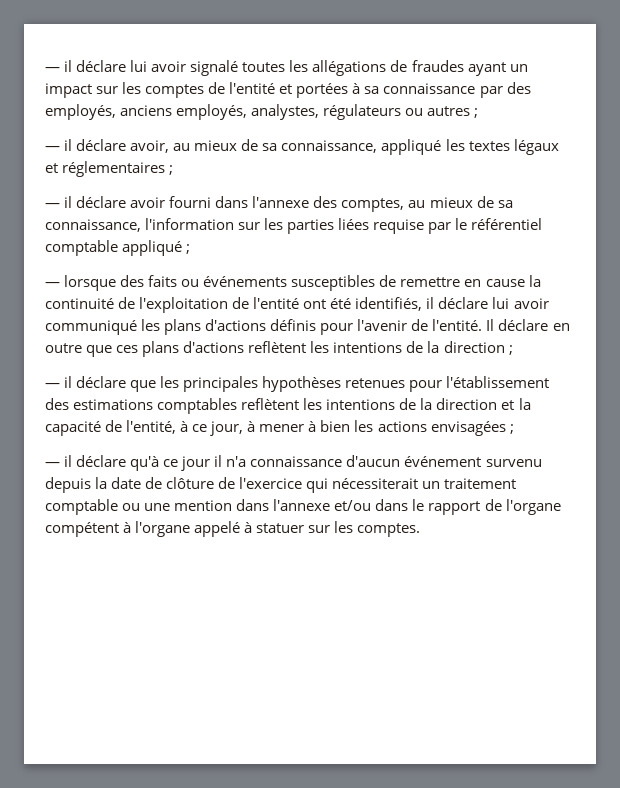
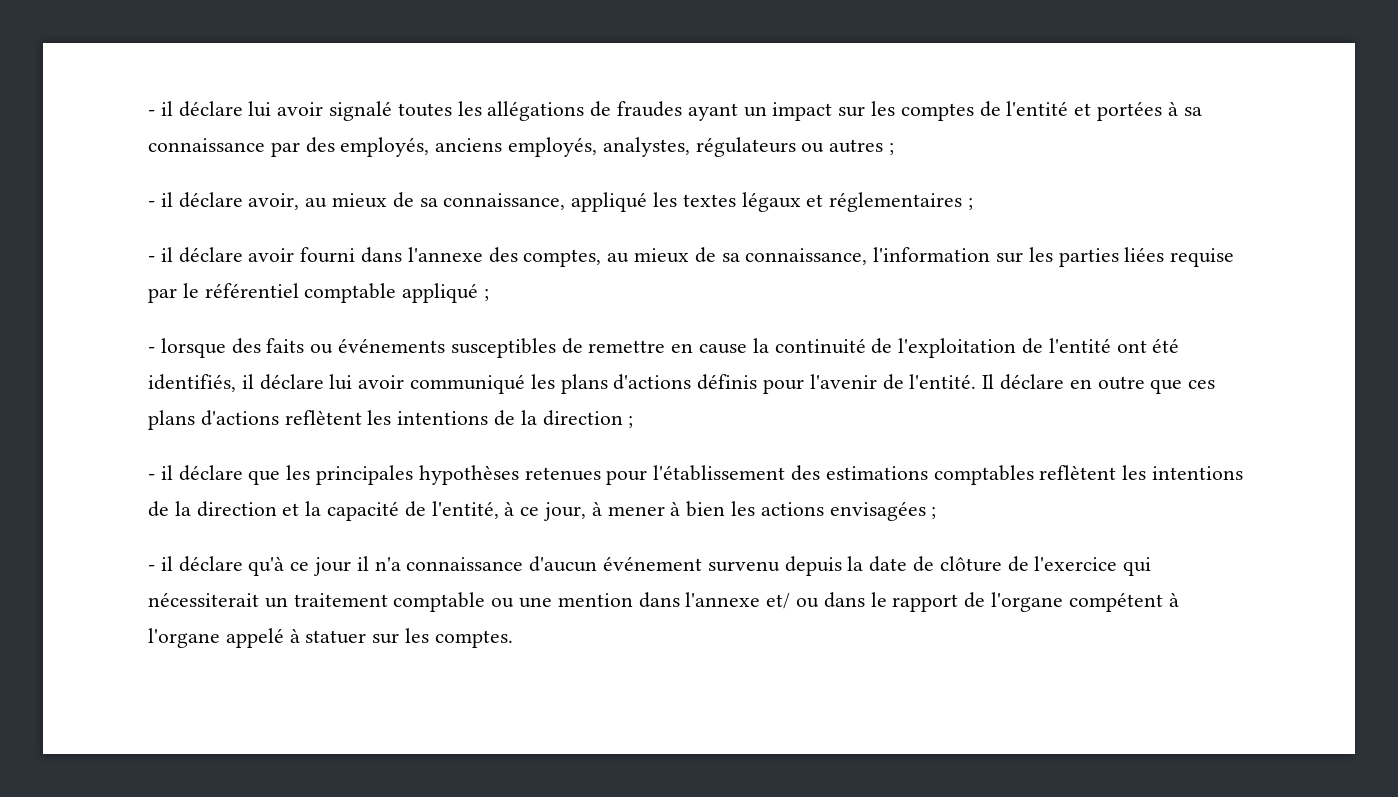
- ― il déclare lui avoir signalé toutes les allégations de fraudes ayant un impact sur les comptes de l'entité et portées à sa connaissance par des employés, anciens employés, analystes, régulateurs ou autres ;
+ - il déclare lui avoir signalé toutes les allégations de fraudes ayant un impact sur les comptes de l'entité et portées à sa connaissance par des employés, anciens employés, analystes, régulateurs ou autres ;
- ― il déclare avoir, au mieux de sa connaissance, appliqué les textes légaux et réglementaires ;
+ - il déclare avoir, au mieux de sa connaissance, appliqué les textes légaux et réglementaires ;
- ― il déclare avoir fourni dans l'annexe des comptes, au mieux de sa connaissance, l'information sur les parties liées requise par le référentiel comptable appliqué ;
+ - il déclare avoir fourni dans l'annexe des comptes, au mieux de sa connaissance, l'information sur les parties liées requise par le référentiel comptable appliqué ;
- ― lorsque des faits ou événements susceptibles de remettre en cause la continuité de l'exploitation de l'entité ont été identifiés, il déclare lui avoir communiqué les plans d'actions définis pour l'avenir de l'entité.
+ - lorsque des faits ou événements susceptibles de remettre en cause la continuité de l'exploitation de l'entité ont été identifiés, il déclare lui avoir communiqué les plans d'actions définis pour l'avenir de l'entité.
- ― il déclare que les principales hypothèses retenues pour l'établissement des estimations comptables reflètent les intentions de la direction et la capacité de l'entité, à ce jour, à mener à bien les actions envisagées ;
+ - il déclare que les principales hypothèses retenues pour l'établissement des estimations comptables reflètent les intentions de la direction et la capacité de l'entité, à ce jour, à mener à bien les actions envisagées ;
- ― il déclare qu'à ce jour il n'a connaissance d'aucun événement survenu depuis la date de clôture de l'exercice qui nécessiterait un traitement comptable ou une mention dans l'annexe et/ou dans le rapport de l'organe compétent à l'organe appelé à statuer sur les comptes.
+ - il déclare qu'à ce jour il n'a connaissance d'aucun événement survenu depuis la date de clôture de l'exercice qui nécessiterait un traitement comptable ou une mention dans l'annexe et/ ou dans le rapport de l'organe compétent à l'organe appelé à statuer sur les comptes.

